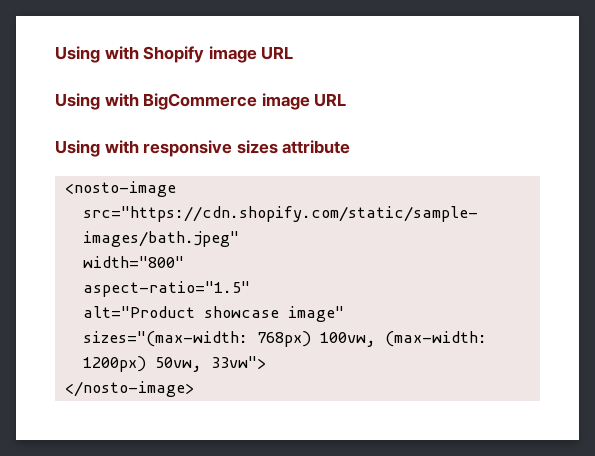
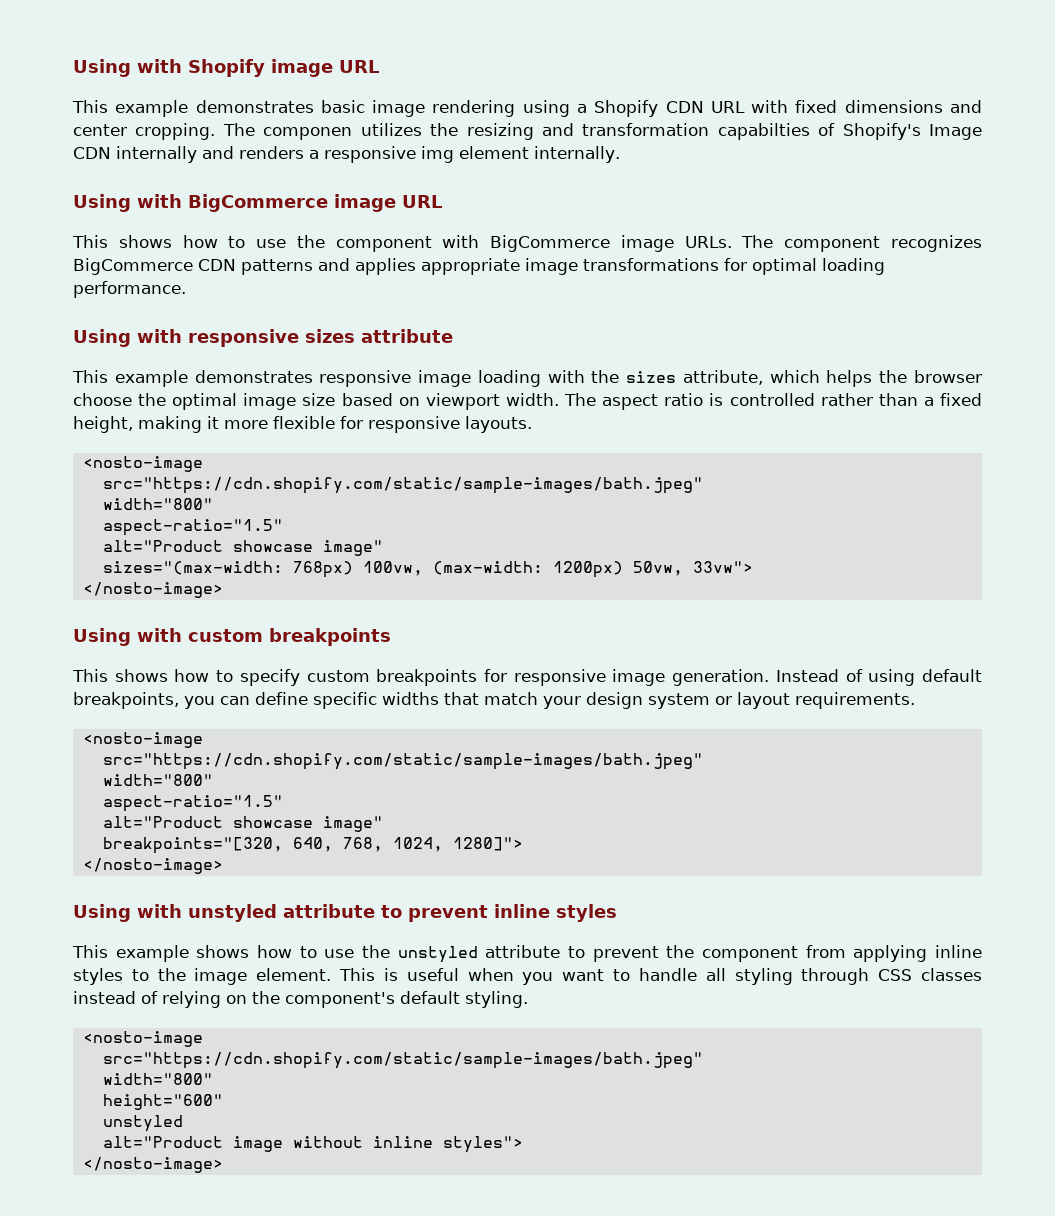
+ This example demonstrates basic image rendering using a Shopify CDN URL with fixed dimensions and center cropping. The componen utilizes the resizing and transformation capabilties of Shopify's Image CDN internally and renders a responsive img element internally.
+ This shows how to use the component with BigCommerce image URLs. The component recognizes BigCommerce CDN patterns and applies appropriate image transformations for optimal loading performance.
+ This example demonstrates responsive image loading with the sizes attribute, which helps the browser choose the optimal image size based on viewport width. The aspect ratio is controlled rather than a fixed height, making it more flexible for responsive layouts.
+ Using with custom breakpoints
+ This shows how to specify custom breakpoints for responsive image generation. Instead of using default breakpoints, you can define specific widths that match your design system or layout requirements.
+ <nosto-image
+ src="https://cdn.shopify.com/static/sample-images/bath.jpeg"
+ width="800"
+ aspect-ratio="1.5"
+ alt="Product showcase image"
+ breakpoints="[320, 640, 768, 1024, 1280]">
+ </nosto-image>
+ Using with unstyled attribute to prevent inline styles
+ This example shows how to use the unstyled attribute to prevent the component from applying inline styles to the image element. This is useful when you want to handle all styling through CSS classes instead of relying on the component's default styling.
+ <nosto-image
+ src="https://cdn.shopify.com/static/sample-images/bath.jpeg"
+ width="800"
+ height="600"
+ unstyled
+ alt="Product image without inline styles">
+ </nosto-image>

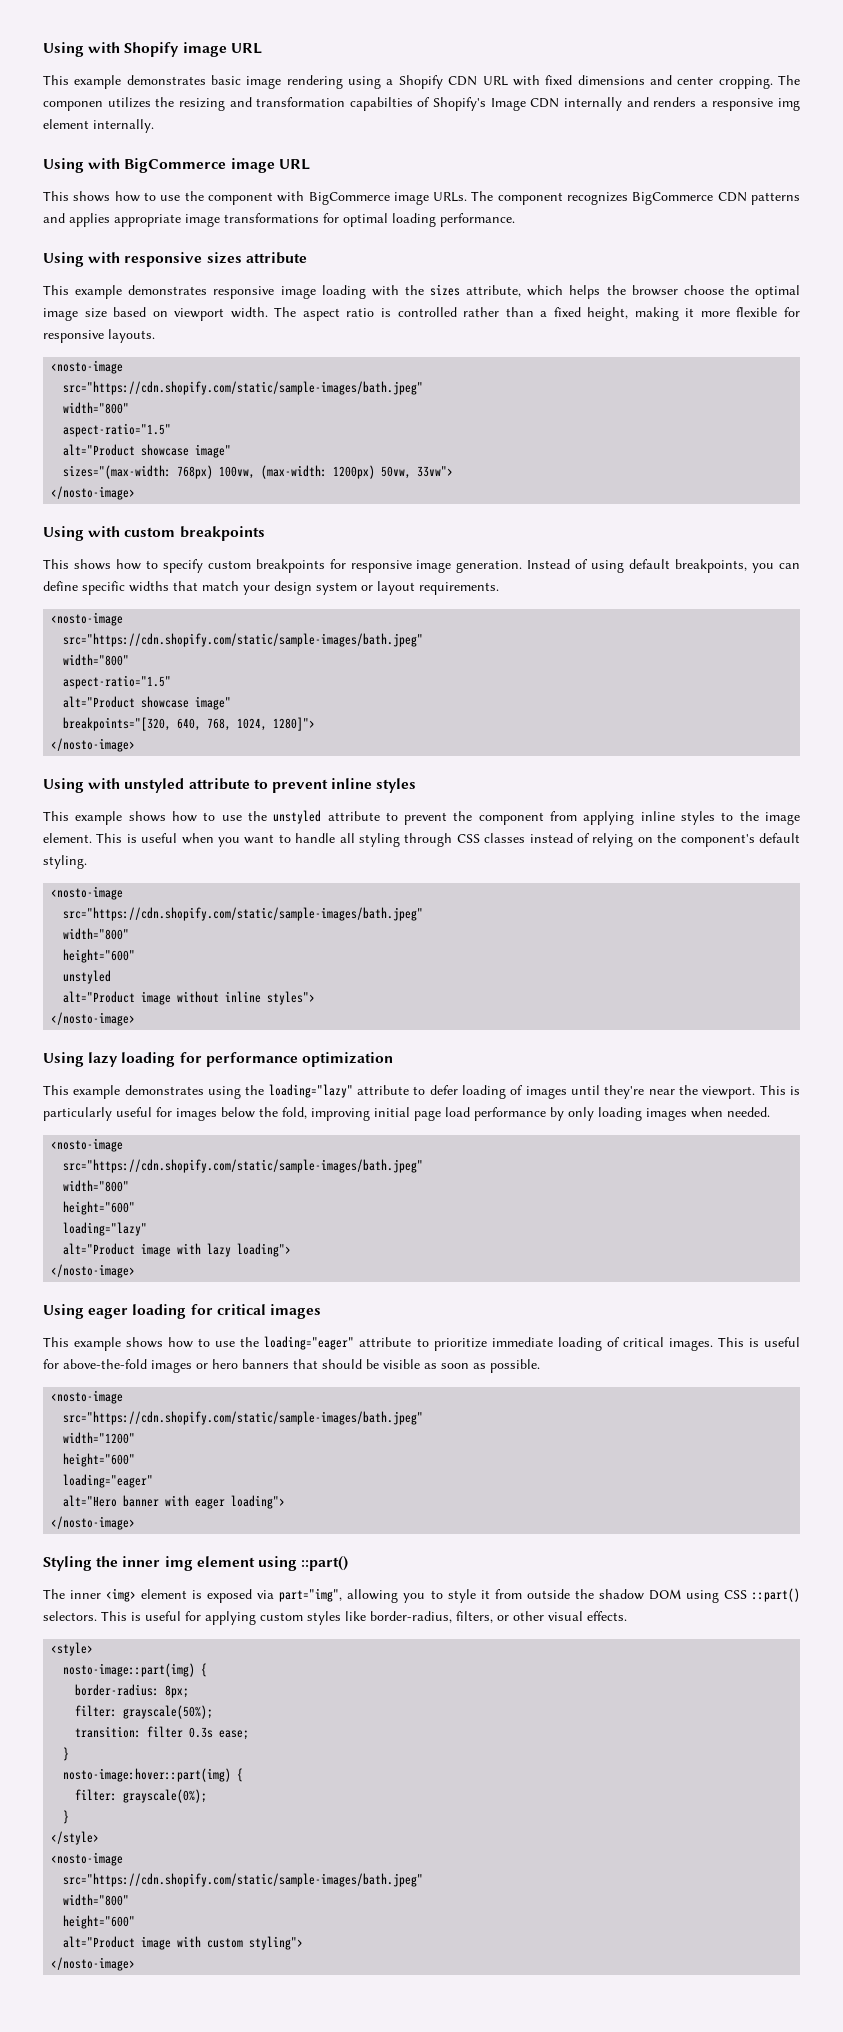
+ Using lazy loading for performance optimization
+ This example demonstrates using the loading="lazy" attribute to defer loading of images until they're near the viewport. This is particularly useful for images below the fold, improving initial page load performance by only loading images when needed.
+ <nosto-image
+ src="https://cdn.shopify.com/static/sample-images/bath.jpeg"
+ width="800"
+ height="600"
+ loading="lazy"
+ alt="Product image with lazy loading">
+ </nosto-image>
+ Using eager loading for critical images
+ This example shows how to use the loading="eager" attribute to prioritize immediate loading of critical images. This is useful for above-the-fold images or hero banners that should be visible as soon as possible.
+ <nosto-image
+ src="https://cdn.shopify.com/static/sample-images/bath.jpeg"
+ width="1200"
+ height="600"
+ loading="eager"
+ alt="Hero banner with eager loading">
+ </nosto-image>
+ Styling the inner img element using ::part()
+ The inner <img> element is exposed via part="img", allowing you to style it from outside the shadow DOM using CSS ::part() selectors. This is useful for applying custom styles like border-radius, filters, or other visual effects.
+ <style>
+ nosto-image::part(img) {
+ border-radius: 8px;
+ filter: grayscale(50%);
+ transition: filter 0.3s ease;
+ }
+ nosto-image:hover::part(img) {
+ filter: grayscale(0%);
+ }
+ </style>
+ <nosto-image
+ src="https://cdn.shopify.com/static/sample-images/bath.jpeg"
+ width="800"
+ height="600"
+ alt="Product image with custom styling">
+ </nosto-image>

